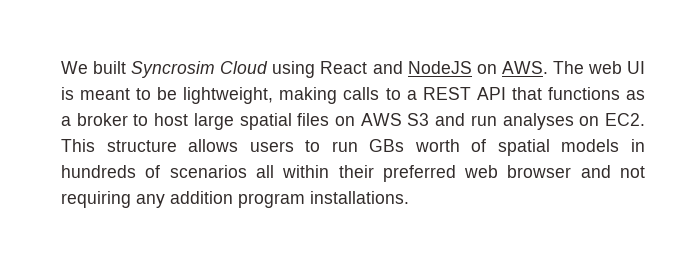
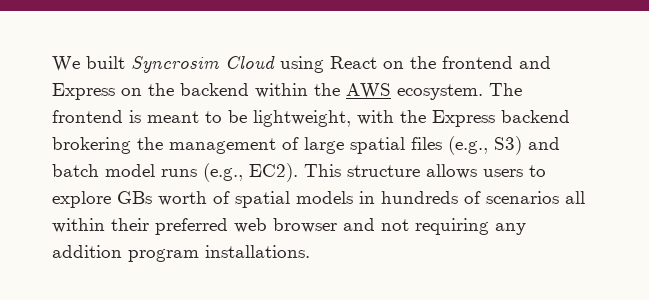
- We built Syncrosim Cloud using React and NodeJS on AWS. The web UI is meant to be lightweight, making calls to a REST API that functions as a broker to host large spatial files on AWS S3 and run analyses on EC2. This structure allows users to run GBs worth of spatial models in hundreds of scenarios all within their preferred web browser and not requiring any addition program installations.
+ We built Syncrosim Cloud using React on the frontend and Express on the backend within the AWS ecosystem. The frontend is meant to be lightweight, with the Express backend brokering the management of large spatial files (e.g., S3) and batch model runs (e.g., EC2). This structure allows users to explore GBs worth of spatial models in hundreds of scenarios all within their preferred web browser and not requiring any addition program installations.

